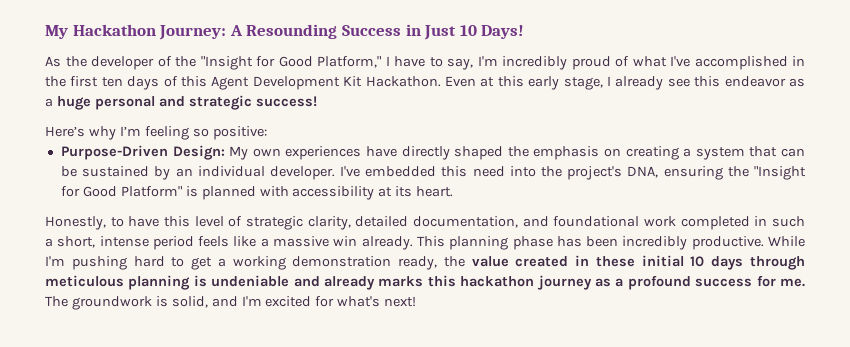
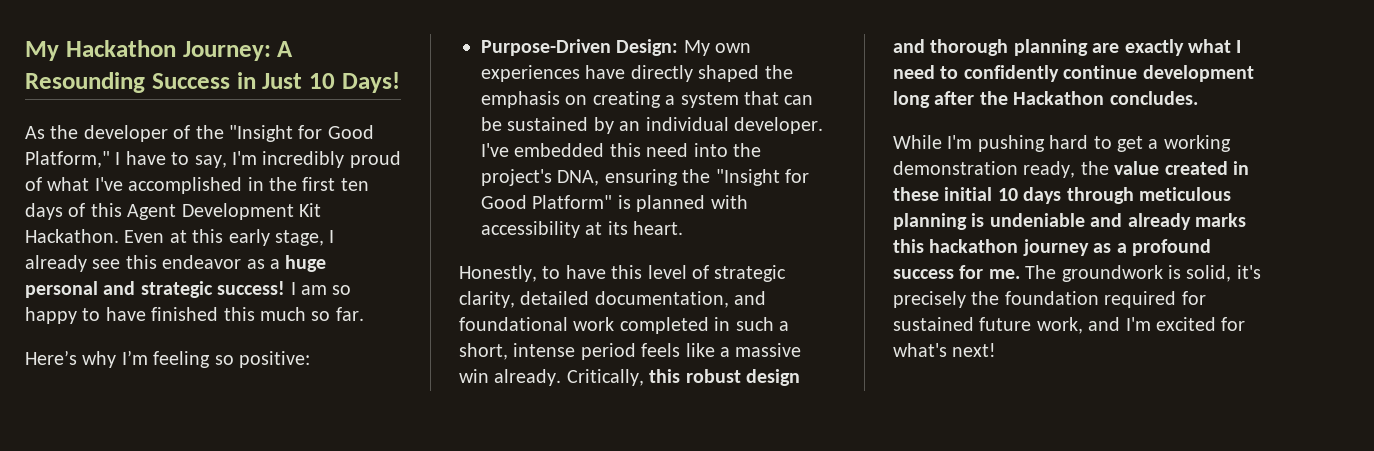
+ I am so happy to have finished this much so far.
- This planning phase has been incredibly productive. While I'm pushing hard to get a working demonstration ready, the value created in these initial 10 days through meticulous planning is undeniable and already marks this hackathon journey as a profound success for me.
+ Critically, this robust design and thorough planning are exactly what I need to confidently continue development long after the Hackathon concludes.
+ While I'm pushing hard to get a working demonstration ready, the value created in these initial 10 days through meticulous planning is undeniable and already marks this hackathon journey as a profound success for me.
- The groundwork is solid, and I'm excited for what's next!
+ The groundwork is solid, it's precisely the foundation required for sustained future work, and I'm excited for what's next!

